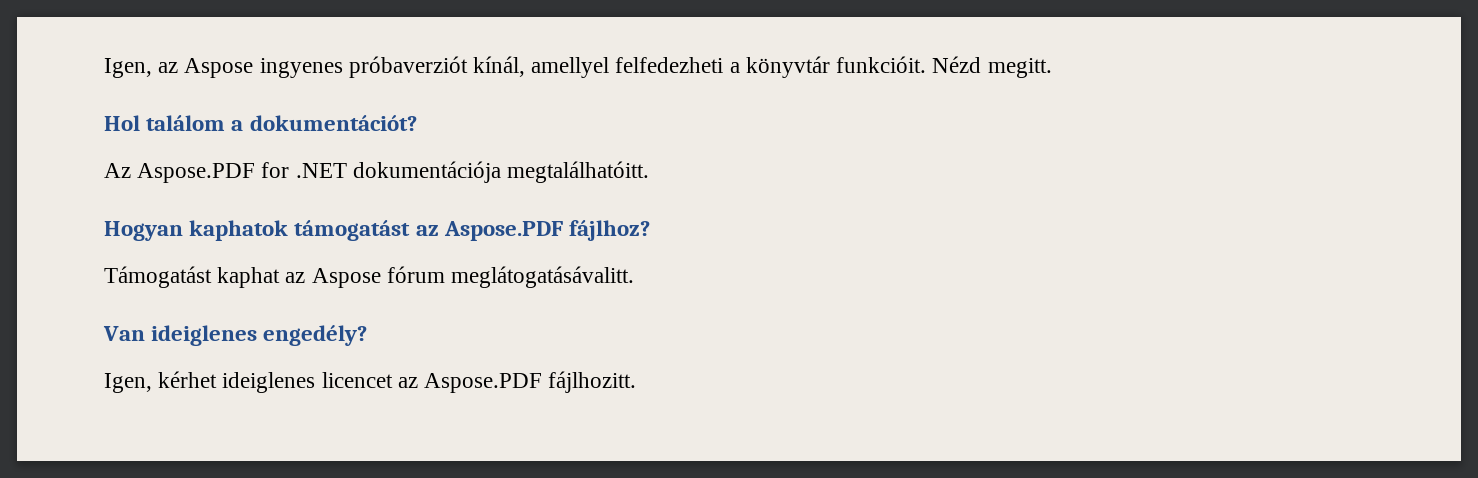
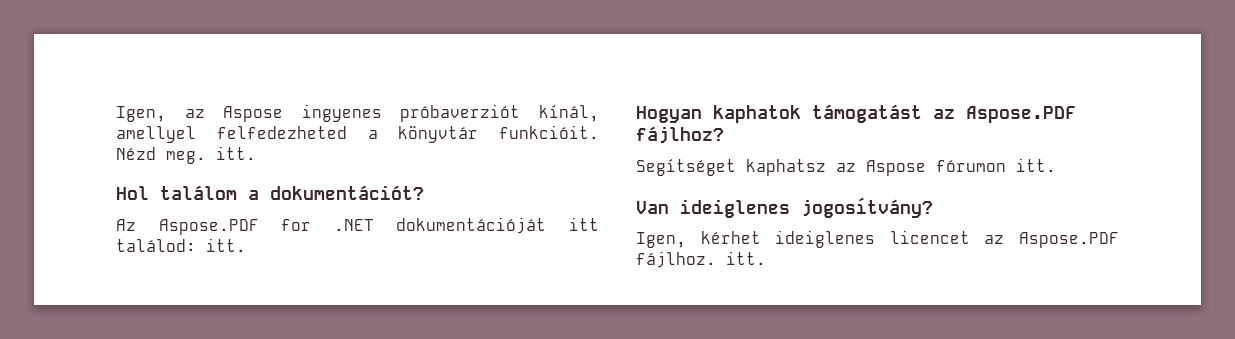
- Igen, az Aspose ingyenes próbaverziót kínál, amellyel felfedezheti a könyvtár funkcióit.
+ Igen, az Aspose ingyenes próbaverziót kínál, amellyel felfedezheted a könyvtár funkcióit.
- Nézd megitt.
+ Nézd meg. itt.
- Az Aspose.PDF for .NET dokumentációja megtalálhatóitt.
+ Az Aspose.PDF for .NET dokumentációját itt találod: itt.
- Támogatást kaphat az Aspose fórum meglátogatásávalitt.
+ Segítséget kaphatsz az Aspose fórumon itt.
- Van ideiglenes engedély?
+ Van ideiglenes jogosítvány?
- Igen, kérhet ideiglenes licencet az Aspose.PDF fájlhozitt.
+ Igen, kérhet ideiglenes licencet az Aspose.PDF fájlhoz. itt.

